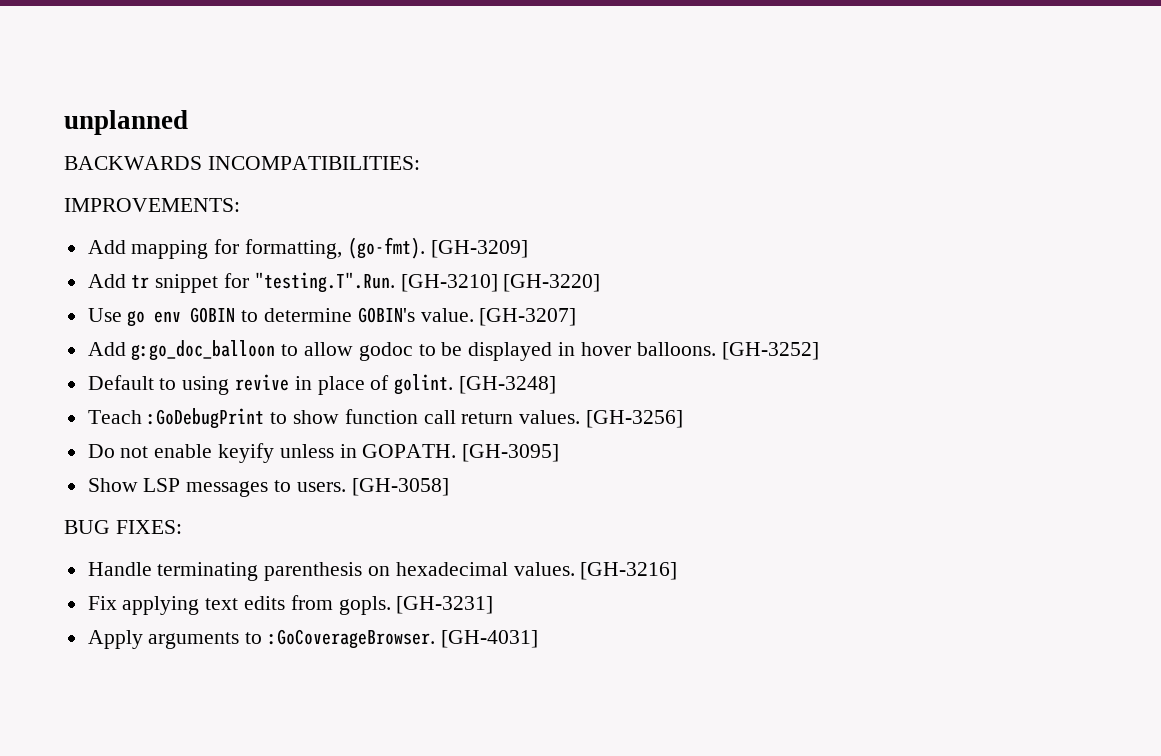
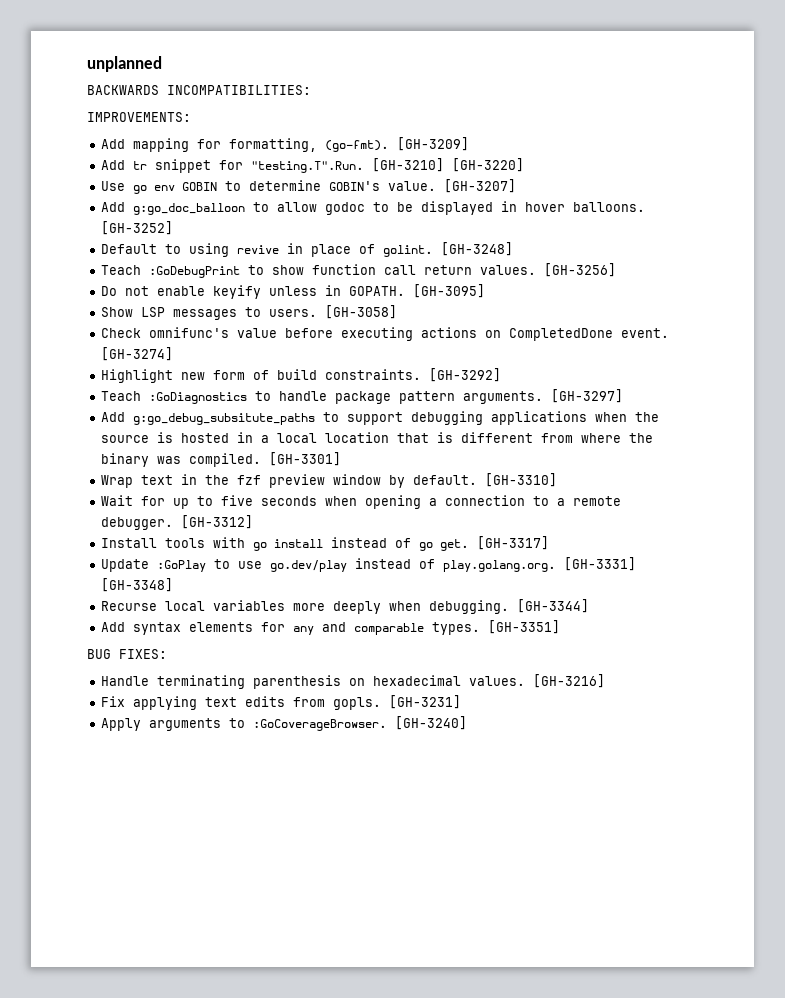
+ Check omnifunc's value before executing actions on CompletedDone event. [GH-3274]
+ Highlight new form of build constraints. [GH-3292]
+ Teach :GoDiagnostics to handle package pattern arguments. [GH-3297]
+ Add g:go_debug_subsitute_paths to support debugging applications when the source is hosted in a local location that is different from where the binary was compiled. [GH-3301]
+ Wrap text in the fzf preview window by default. [GH-3310]
+ Wait for up to five seconds when opening a connection to a remote debugger. [GH-3312]
+ Install tools with go install instead of go get. [GH-3317]
+ Update :GoPlay to use go.dev/play instead of play.golang.org. [GH-3331] [GH-3348]
+ Recurse local variables more deeply when debugging. [GH-3344]
+ Add syntax elements for any and comparable types. [GH-3351]
- [GH-4031]
+ [GH-3240]

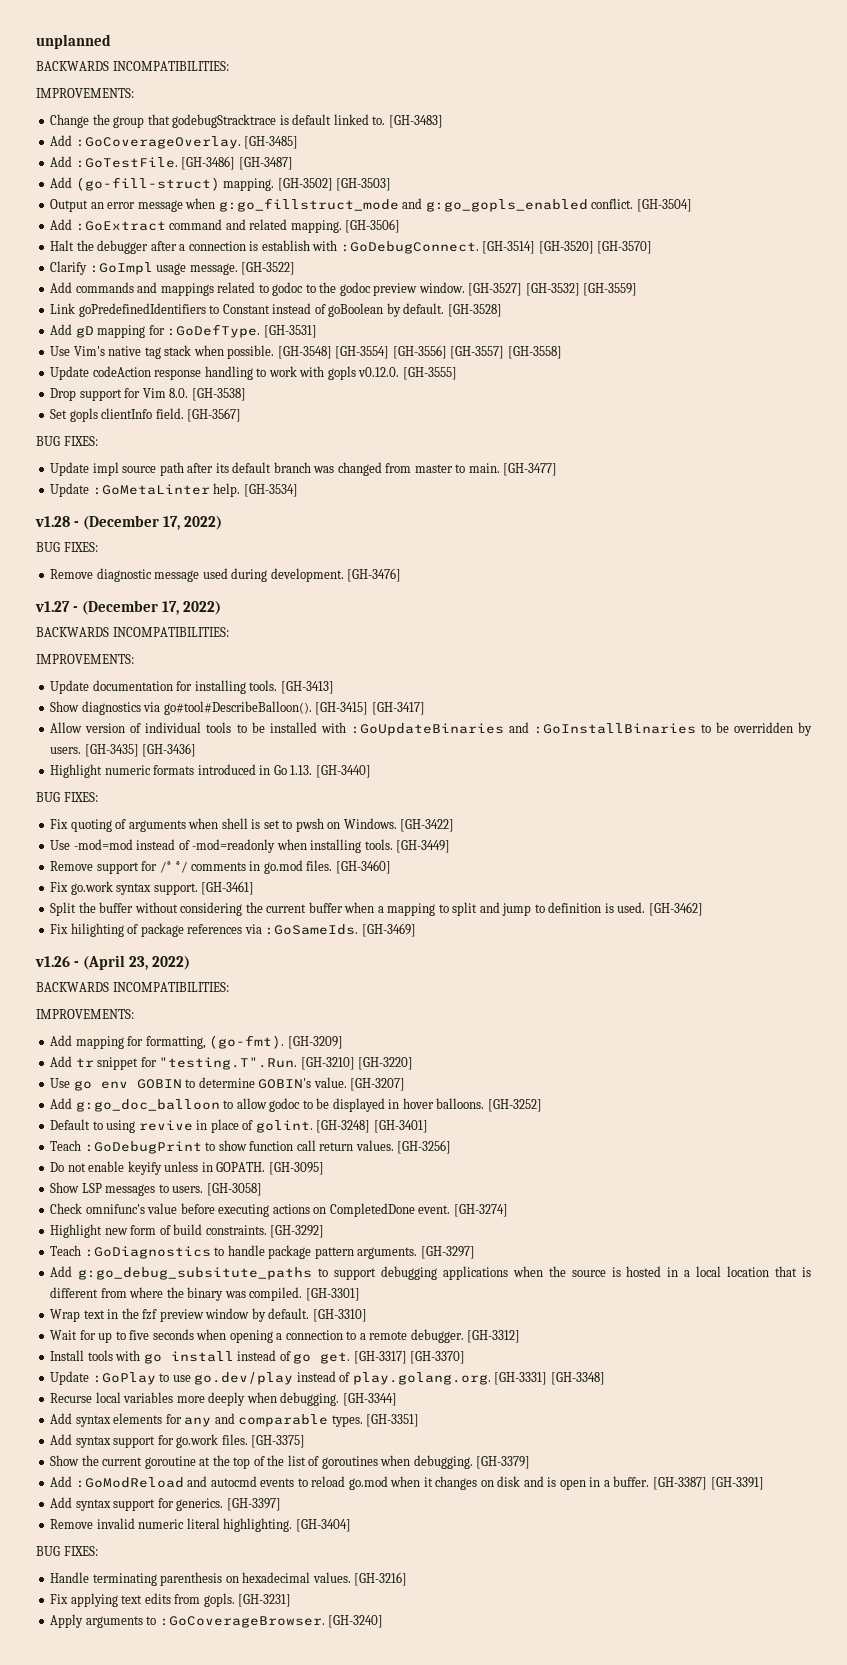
+ Change the group that godebugStracktrace is default linked to. [GH-3483]
+ Add :GoCoverageOverlay. [GH-3485]
+ Add :GoTestFile. [GH-3486] [GH-3487]
+ Add (go-fill-struct) mapping. [GH-3502] [GH-3503]
+ Output an error message when g:go_fillstruct_mode and g:go_gopls_enabled conflict. [GH-3504]
+ Add :GoExtract command and related mapping. [GH-3506]
+ Halt the debugger after a connection is establish with :GoDebugConnect. [GH-3514] [GH-3520] [GH-3570]
+ Clarify :GoImpl usage message. [GH-3522]
+ Add commands and mappings related to godoc to the godoc preview window. [GH-3527] [GH-3532] [GH-3559]
+ Link goPredefinedIdentifiers to Constant instead of goBoolean by default. [GH-3528]
+ Add gD mapping for :GoDefType. [GH-3531]
+ Use Vim's native tag stack when possible. [GH-3548] [GH-3554] [GH-3556] [GH-3557] [GH-3558]
+ Update codeAction response handling to work with gopls v0.12.0. [GH-3555]
+ Drop support for Vim 8.0. [GH-3538]
+ Set gopls clientInfo field. [GH-3567]
+ BUG FIXES:
+ Update impl source path after its default branch was changed from master to main. [GH-3477]
+ Update :GoMetaLinter help. [GH-3534]
+ v1.28 - (December 17, 2022)
+ BUG FIXES:
+ Remove diagnostic message used during development. [GH-3476]
+ v1.27 - (December 17, 2022)
+ BACKWARDS INCOMPATIBILITIES:
+ IMPROVEMENTS:
+ Update documentation for installing tools. [GH-3413]
+ Show diagnostics via go#tool#DescribeBalloon(). [GH-3415] [GH-3417]
+ Allow version of individual tools to be installed with :GoUpdateBinaries and :GoInstallBinaries to be overridden by users. [GH-3435] [GH-3436]
+ Highlight numeric formats introduced in Go 1.13. [GH-3440]
+ BUG FIXES:
+ Fix quoting of arguments when shell is set to pwsh on Windows. [GH-3422]
+ Use -mod=mod instead of -mod=readonly when installing tools. [GH-3449]
+ Remove support for /* */ comments in go.mod files. [GH-3460]
+ Fix go.work syntax support. [GH-3461]
+ Split the buffer without considering the current buffer when a mapping to split and jump to definition is used. [GH-3462]
+ Fix hilighting of package references via :GoSameIds. [GH-3469]
+ v1.26 - (April 23, 2022)
+ BACKWARDS INCOMPATIBILITIES:
+ IMPROVEMENTS:
- [GH-3248]
+ [GH-3248] [GH-3401]
- [GH-3317]
+ [GH-3317] [GH-3370]
+ Add syntax support for go.work files. [GH-3375]
+ Show the current goroutine at the top of the list of goroutines when debugging. [GH-3379]
+ Add :GoModReload and autocmd events to reload go.mod when it changes on disk and is open in a buffer. [GH-3387] [GH-3391]
+ Add syntax support for generics. [GH-3397]
+ Remove invalid numeric literal highlighting. [GH-3404]

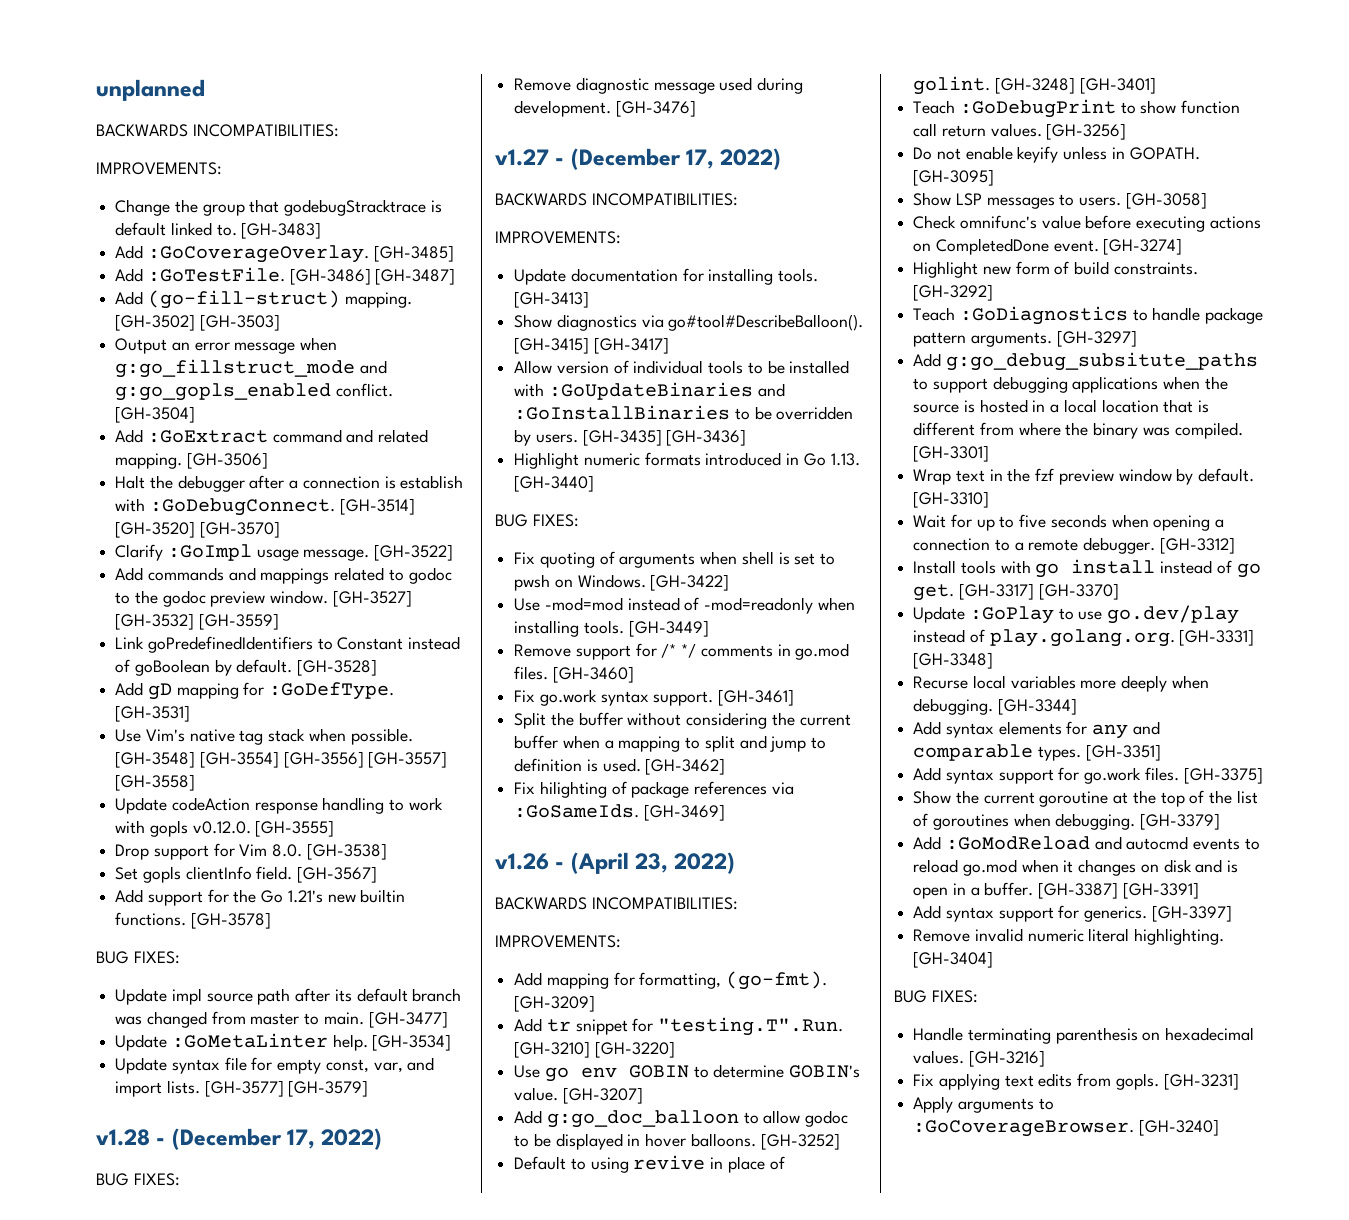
+ Add support for the Go 1.21's new builtin functions. [GH-3578]
+ Update syntax file for empty const, var, and import lists. [GH-3577] [GH-3579]

